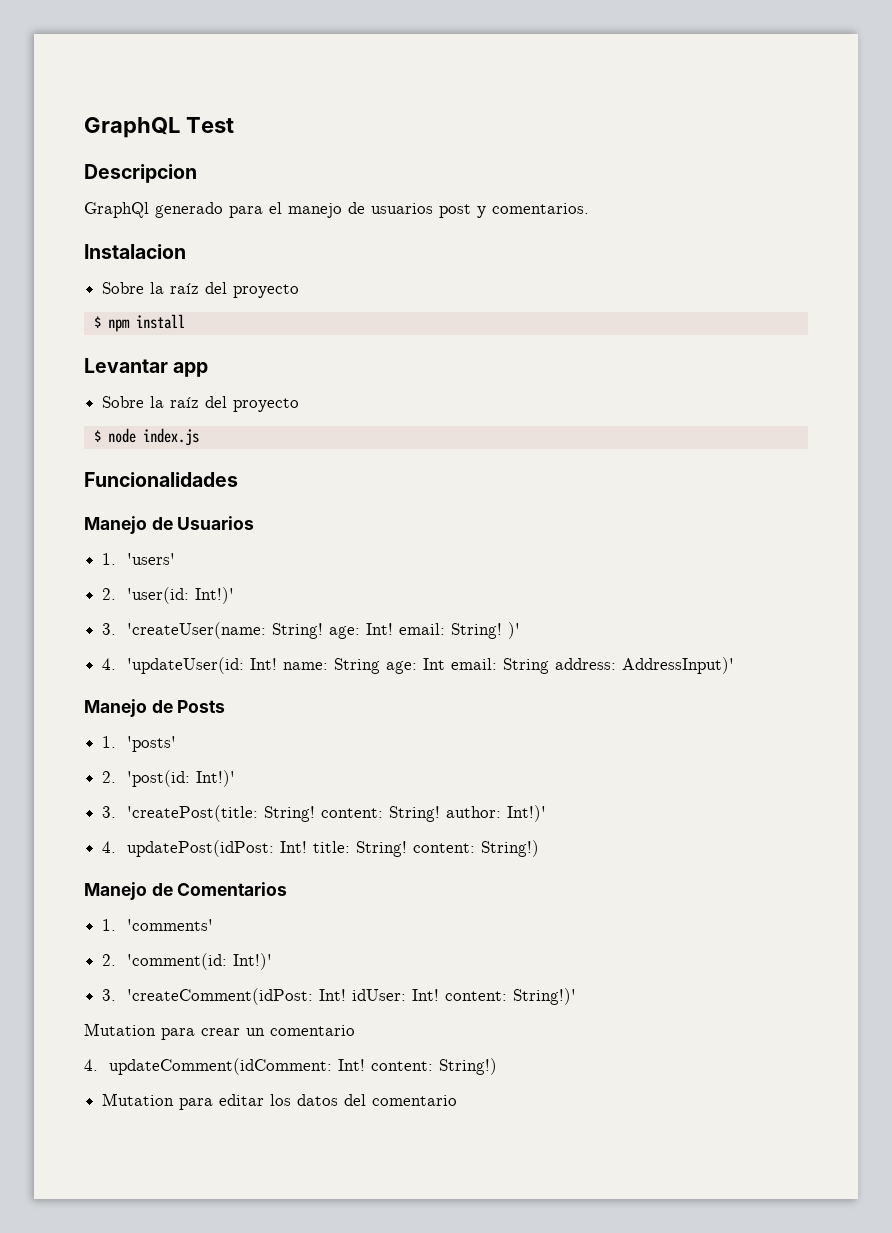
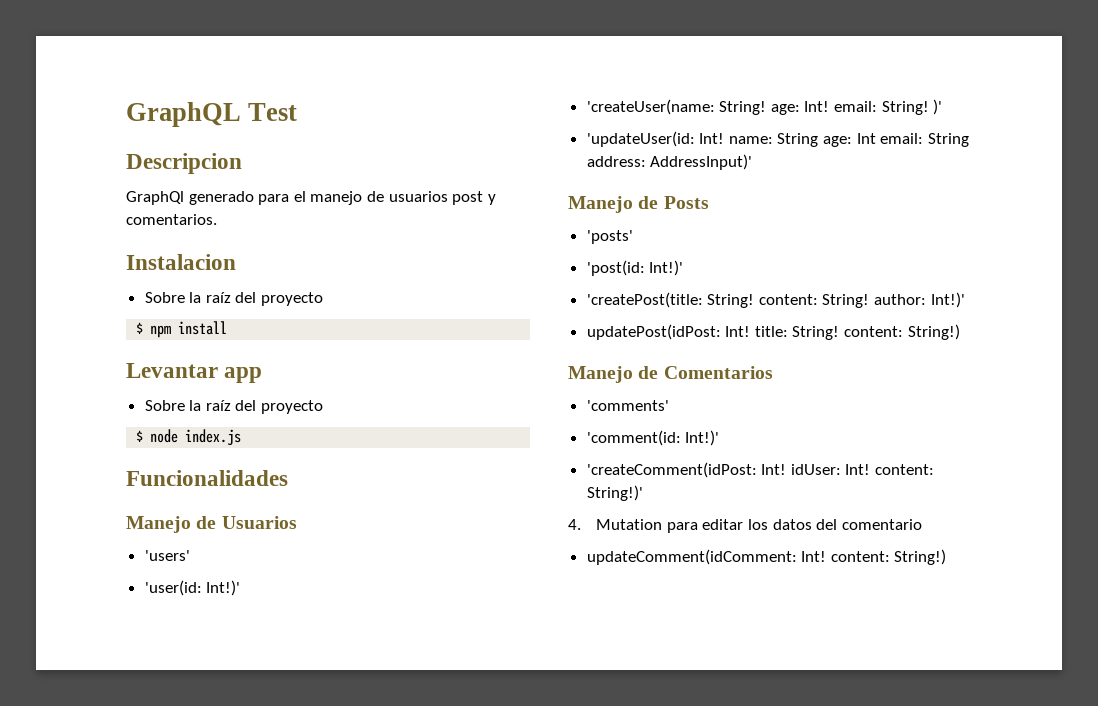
- 1. 'users'
+ 'users'
- 2. 'user(id: Int!)'
+ 'user(id: Int!)'
- 3. 'createUser(name: String! age: Int! email: String! )'
+ 'createUser(name: String! age: Int! email: String! )'
- 4. 'updateUser(id: Int! name: String age: Int email: String address: AddressInput)'
+ 'updateUser(id: Int! name: String age: Int email: String address: AddressInput)'
- 1. 'posts'
+ 'posts'
- 2. 'post(id: Int!)'
+ 'post(id: Int!)'
- 3. 'createPost(title: String! content: String! author: Int!)'
+ 'createPost(title: String! content: String! author: Int!)'
- 4. updatePost(idPost: Int! title: String! content: String!)
+ updatePost(idPost: Int! title: String! content: String!)
- 1. 'comments'
+ 'comments'
- 2. 'comment(id: Int!)'
+ 'comment(id: Int!)'
- 3. 'createComment(idPost: Int! idUser: Int! content: String!)'
+ 'createComment(idPost: Int! idUser: Int! content: String!)'
- Mutation para crear un comentario
- 4. updateComment(idComment: Int! content: String!)
- Mutation para editar los datos del comentario
+ 4. Mutation para editar los datos del comentario
+ updateComment(idComment: Int! content: String!)

